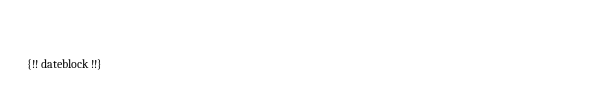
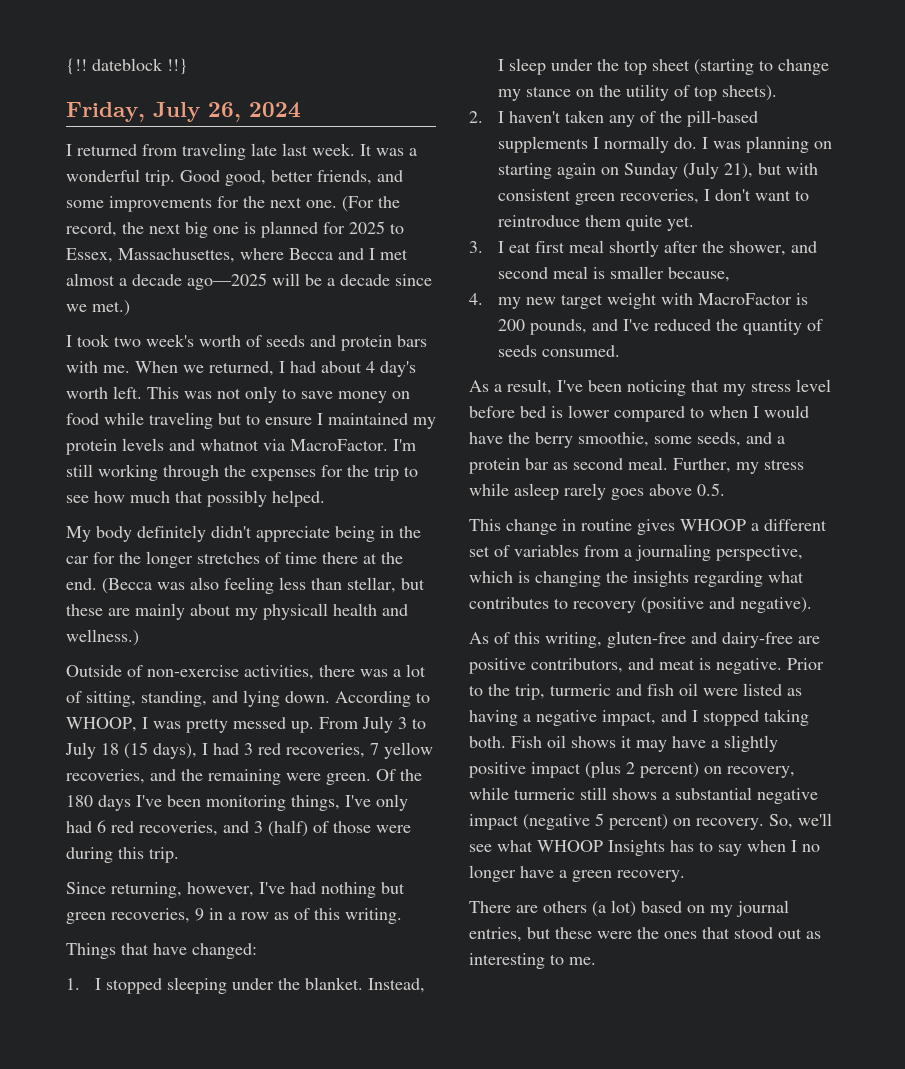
+ Friday, July 26, 2024
+ I returned from traveling late last week. It was a wonderful trip. Good good, better friends, and some improvements for the next one. (For the record, the next big one is planned for 2025 to Essex, Massachusettes, where Becca and I met almost a decade ago—2025 will be a decade since we met.)
+ I took two week's worth of seeds and protein bars with me. When we returned, I had about 4 day's worth left. This was not only to save money on food while traveling but to ensure I maintained my protein levels and whatnot via MacroFactor. I'm still working through the expenses for the trip to see how much that possibly helped.
+ My body definitely didn't appreciate being in the car for the longer stretches of time there at the end. (Becca was also feeling less than stellar, but these are mainly about my physicall health and wellness.)
+ Outside of non-exercise activities, there was a lot of sitting, standing, and lying down. According to WHOOP, I was pretty messed up. From July 3 to July 18 (15 days), I had 3 red recoveries, 7 yellow recoveries, and the remaining were green. Of the 180 days I've been monitoring things, I've only had 6 red recoveries, and 3 (half) of those were during this trip.
+ Since returning, however, I've had nothing but green recoveries, 9 in a row as of this writing.
+ Things that have changed:
+ 1. I stopped sleeping under the blanket. Instead, I sleep under the top sheet (starting to change my stance on the utility of top sheets).
+ 2. I haven't taken any of the pill-based supplements I normally do. I was planning on starting again on Sunday (July 21), but with consistent green recoveries, I don't want to reintroduce them quite yet.
+ 3. I eat first meal shortly after the shower, and second meal is smaller because,
+ 4. my new target weight with MacroFactor is 200 pounds, and I've reduced the quantity of seeds consumed.
+ As a result, I've been noticing that my stress level before bed is lower compared to when I would have the berry smoothie, some seeds, and a protein bar as second meal. Further, my stress while asleep rarely goes above 0.5.
+ This change in routine gives WHOOP a different set of variables from a journaling perspective, which is changing the insights regarding what contributes to recovery (positive and negative).
+ As of this writing, gluten-free and dairy-free are positive contributors, and meat is negative. Prior to the trip, turmeric and fish oil were listed as having a negative impact, and I stopped taking both. Fish oil shows it may have a slightly positive impact (plus 2 percent) on recovery, while turmeric still shows a substantial negative impact (negative 5 percent) on recovery. So, we'll see what WHOOP Insights has to say when I no longer have a green recovery.
+ There are others (a lot) based on my journal entries, but these were the ones that stood out as interesting to me.

